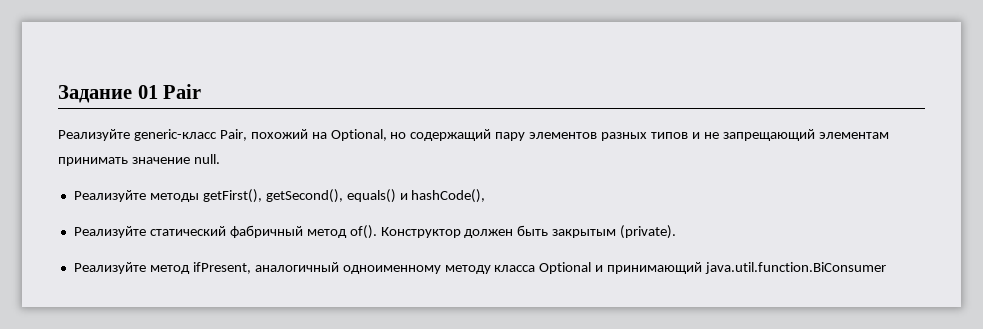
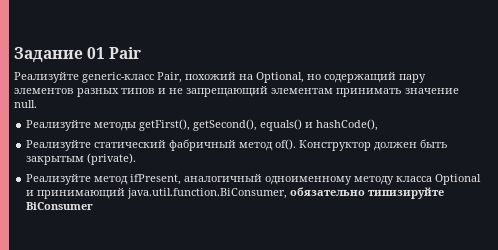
- Реализуйте метод ifPresent, аналогичный одноименному методу класса Optional и принимающий java.util.function.BiConsumer
+ Реализуйте метод ifPresent, аналогичный одноименному методу класса Optional и принимающий java.util.function.BiConsumer, обязательно типизируйте BiConsumer

